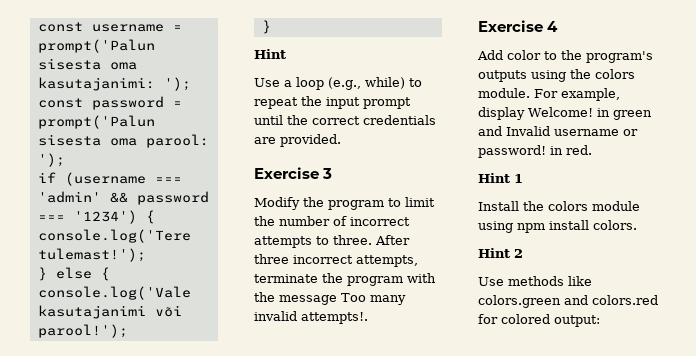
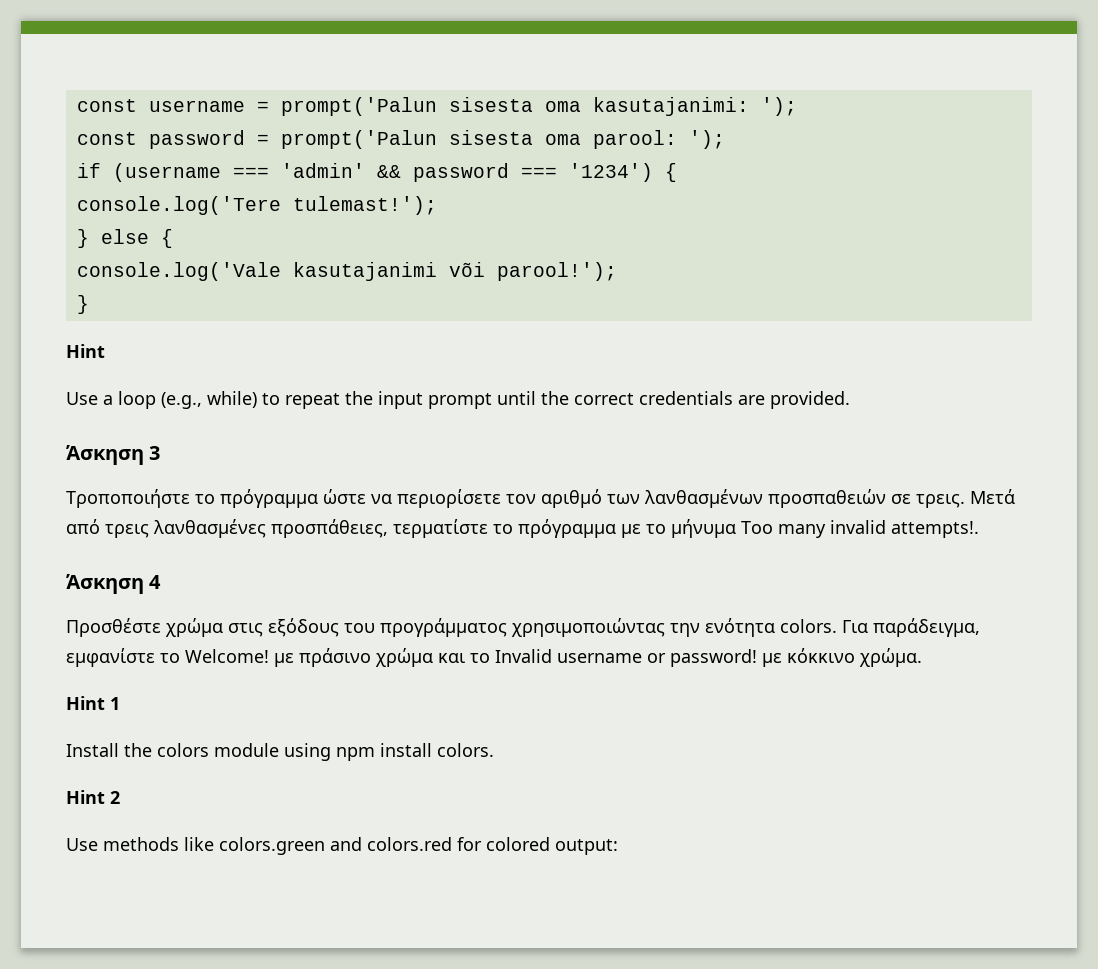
- Exercise 3
+ Άσκηση 3
- Modify the program to limit the number of incorrect attempts to three. After three incorrect attempts, terminate the program with the message Too many invalid attempts!.
+ Τροποποιήστε το πρόγραμμα ώστε να περιορίσετε τον αριθμό των λανθασμένων προσπαθειών σε τρεις. Μετά από τρεις λανθασμένες προσπάθειες, τερματίστε το πρόγραμμα με το μήνυμα Too many invalid attempts!.
- Exercise 4
+ Άσκηση 4
- Add color to the program's outputs using the colors module. For example, display Welcome! in green and Invalid username or password! in red.
+ Προσθέστε χρώμα στις εξόδους του προγράμματος χρησιμοποιώντας την ενότητα colors. Για παράδειγμα, εμφανίστε το Welcome! με πράσινο χρώμα και το Invalid username or password! με κόκκινο χρώμα.

